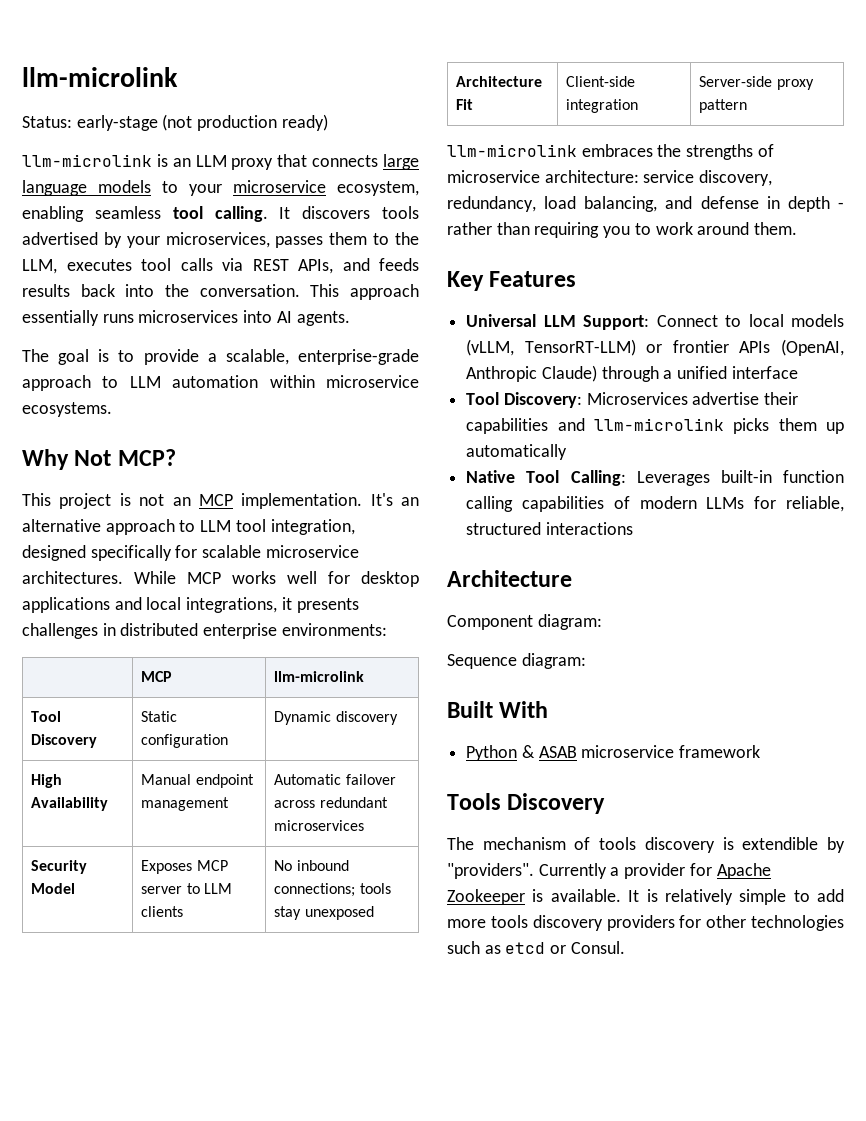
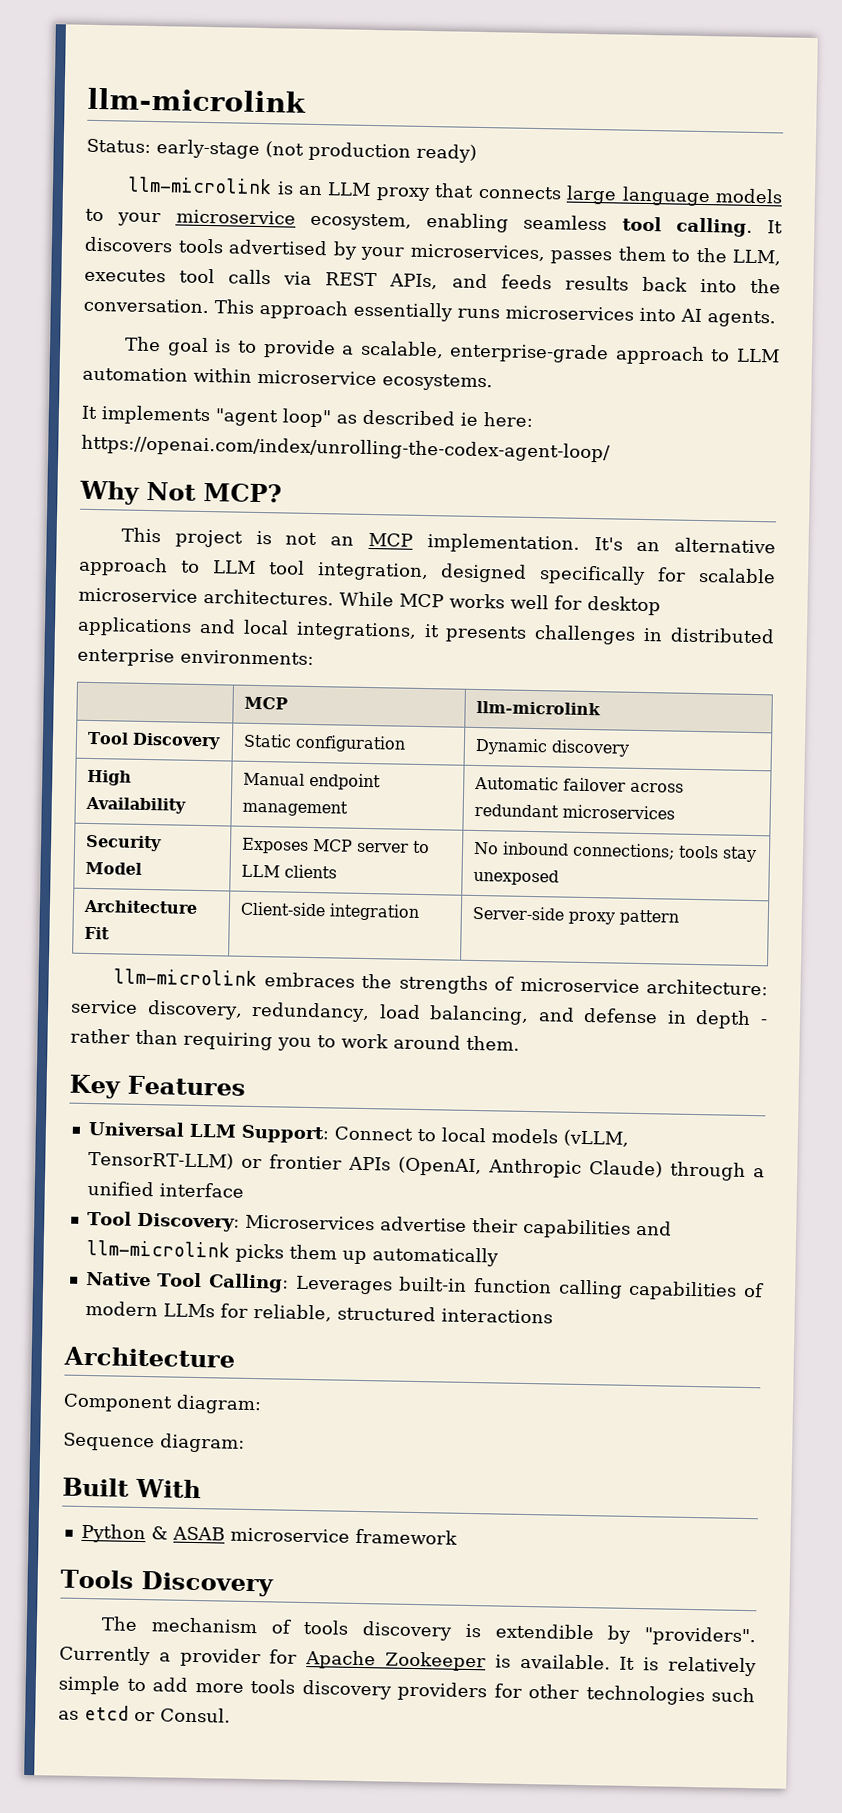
+ It implements "agent loop" as described ie here: https://openai.com/index/unrolling-the-codex-agent-loop/

